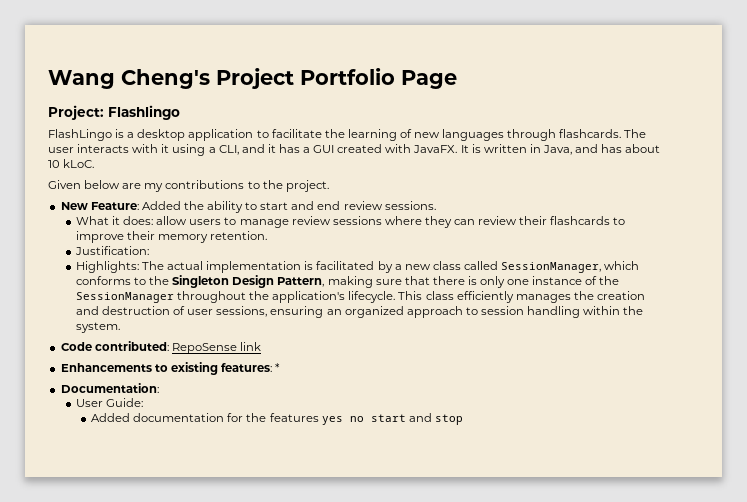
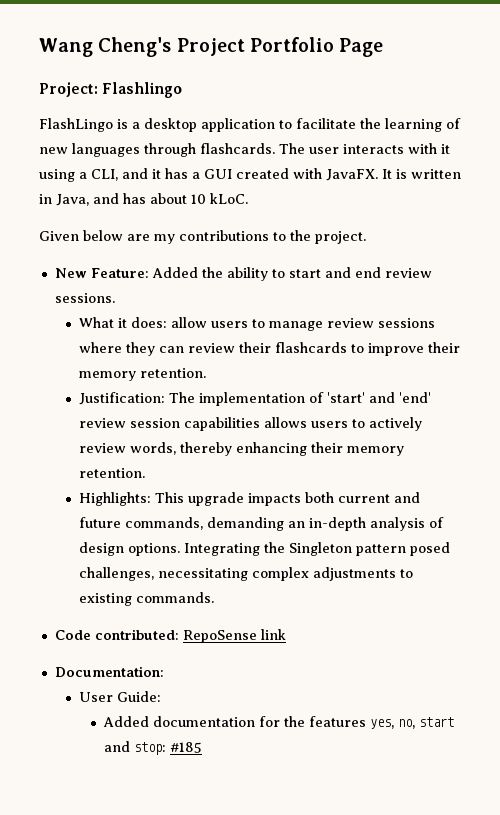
- Justification:
- Highlights: The actual implementation is facilitated by a new class called SessionManager, which conforms to the Singleton Design Pattern, making sure that there is only one instance of the SessionManager throughout the application's lifecycle. This class efficiently manages the creation and destruction of user sessions, ensuring an organized approach to session handling within the system.
+ Justification: The implementation of 'start' and 'end' review session capabilities allows users to actively review words, thereby enhancing their memory retention.
+ Highlights: This upgrade impacts both current and future commands, demanding an in-depth analysis of design options. Integrating the Singleton pattern posed challenges, necessitating complex adjustments to existing commands.
- Enhancements to existing features: *
- Added documentation for the features yes no start and stop
+ Added documentation for the features yes, no, start and stop: #185

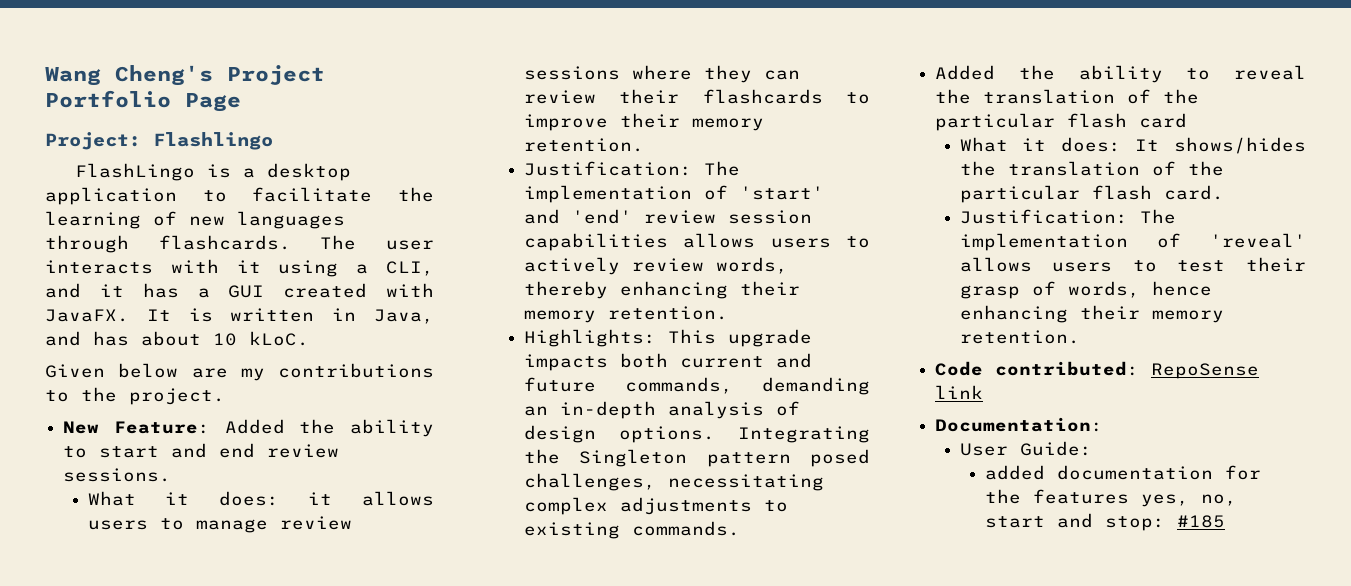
- What it does: allow users to manage review sessions where they can review their flashcards to improve their memory retention.
+ What it does: it allows users to manage review sessions where they can review their flashcards to improve their memory retention.
+ Added the ability to reveal the translation of the particular flash card
+ What it does: It shows/hides the translation of the particular flash card.
+ Justification: The implementation of 'reveal' allows users to test their grasp of words, hence enhancing their memory retention.
- Added documentation for the features yes, no, start and stop: #185
+ added documentation for the features yes, no, start and stop: #185

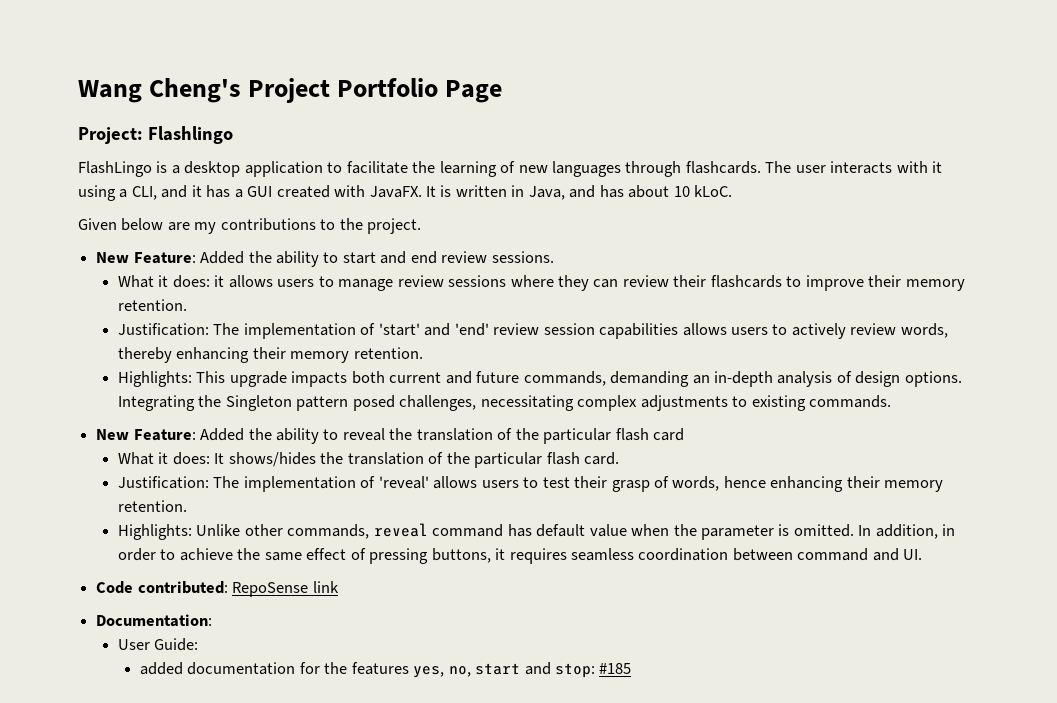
- Added the ability to reveal the translation of the particular flash card
+ New Feature: Added the ability to reveal the translation of the particular flash card
+ Highlights: Unlike other commands, reveal command has default value when the parameter is omitted. In addition, in order to achieve the same effect of pressing buttons, it requires seamless coordination between command and UI.

